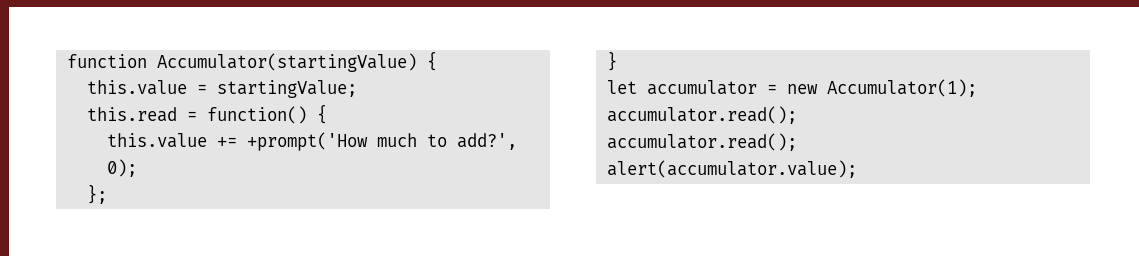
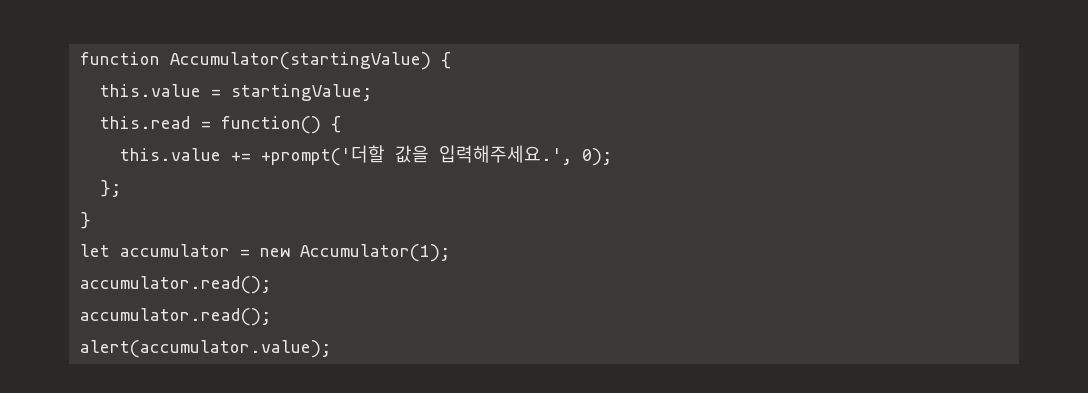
- this.value += +prompt('How much to add?', 0);
+ this.value += +prompt('더할 값을 입력해주세요.', 0);

